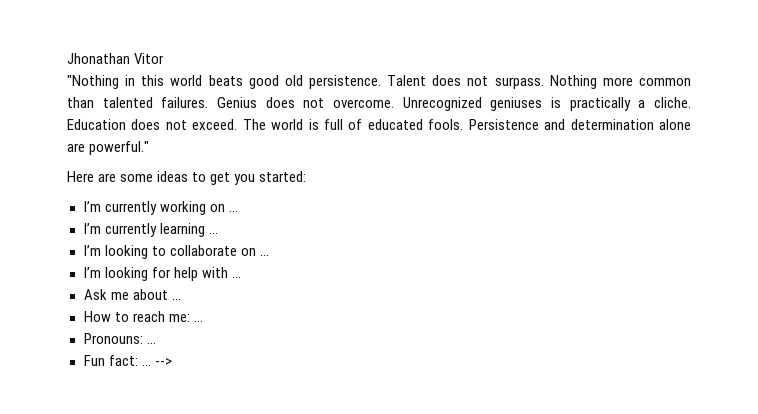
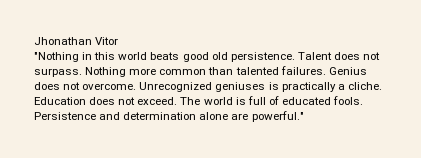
- Here are some ideas to get you started:
- I’m currently working on ...
- I’m currently learning ...
- I’m looking to collaborate on ...
- I’m looking for help with ...
- Ask me about ...
- How to reach me: ...
- Pronouns: ...
- Fun fact: ... -->

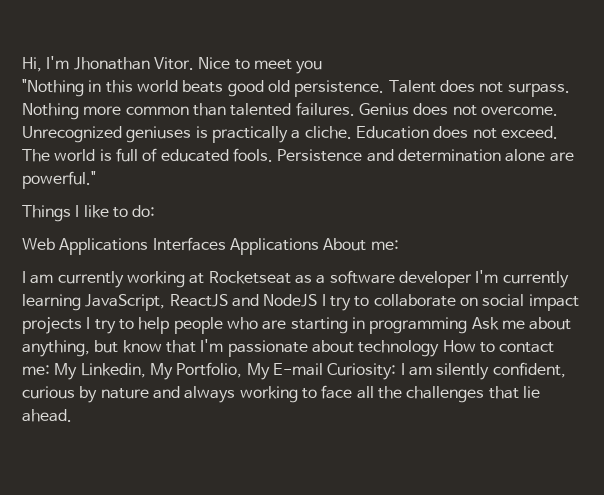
- Jhonathan Vitor
+ Hi, I'm Jhonathan Vitor. Nice to meet you
+ Things I like to do:
+ Web Applications Interfaces Applications About me:
+ I am currently working at Rocketseat as a software developer I'm currently learning JavaScript, ReactJS and NodeJS I try to collaborate on social impact projects I try to help people who are starting in programming Ask me about anything, but know that I'm passionate about technology How to contact me: My Linkedin, My Portfolio, My E-mail Curiosity: I am silently confident, curious by nature and always working to face all the challenges that lie ahead.

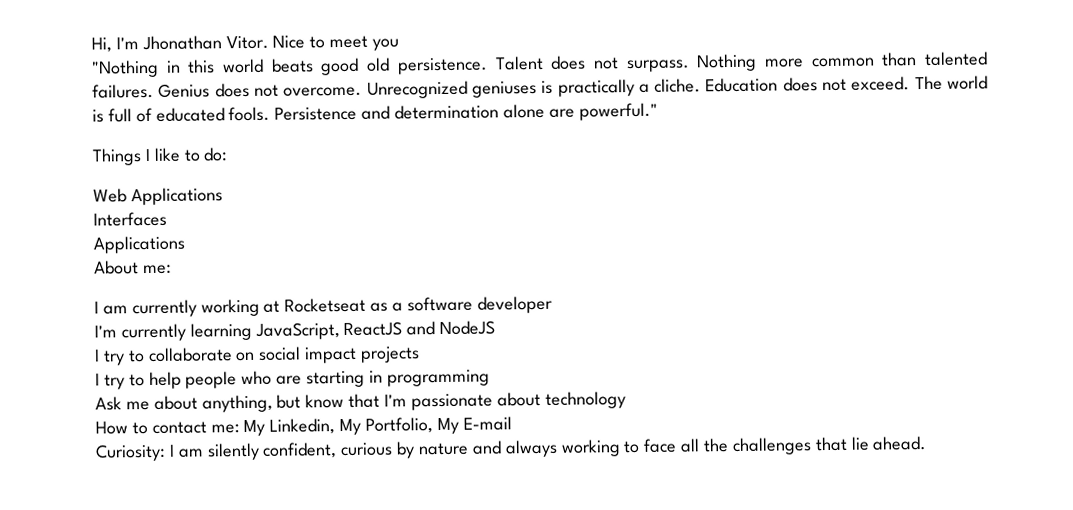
- Web Applications Interfaces Applications About me:
+ Web Applications
+ Interfaces
+ Applications
+ About me:
- I am currently working at Rocketseat as a software developer I'm currently learning JavaScript, ReactJS and NodeJS I try to collaborate on social impact projects I try to help people who are starting in programming Ask me about anything, but know that I'm passionate about technology How to contact me:
+ I am currently working at Rocketseat as a software developer
+ I'm currently learning JavaScript, ReactJS and NodeJS
+ I try to collaborate on social impact projects
+ I try to help people who are starting in programming
+ Ask me about anything, but know that I'm passionate about technology
+ How to contact me:
- My Linkedin, My Portfolio, My E-mail Curiosity:
+ My Linkedin, My Portfolio, My E-mail
+ Curiosity:

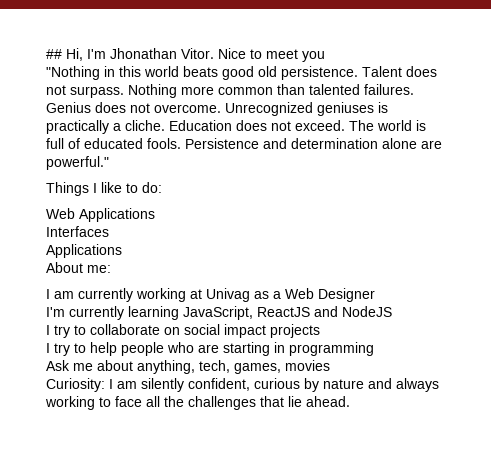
- Hi, I'm Jhonathan Vitor.
+ ## Hi, I'm Jhonathan Vitor.
- I am currently working at Rocketseat as a software developer
+ I am currently working at Univag as a Web Designer
- Ask me about anything, but know that I'm passionate about technology
- How to contact me: My Linkedin, My Portfolio, My E-mail
+ Ask me about anything, tech, games, movies

